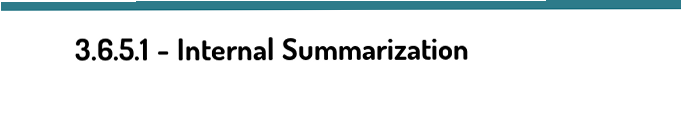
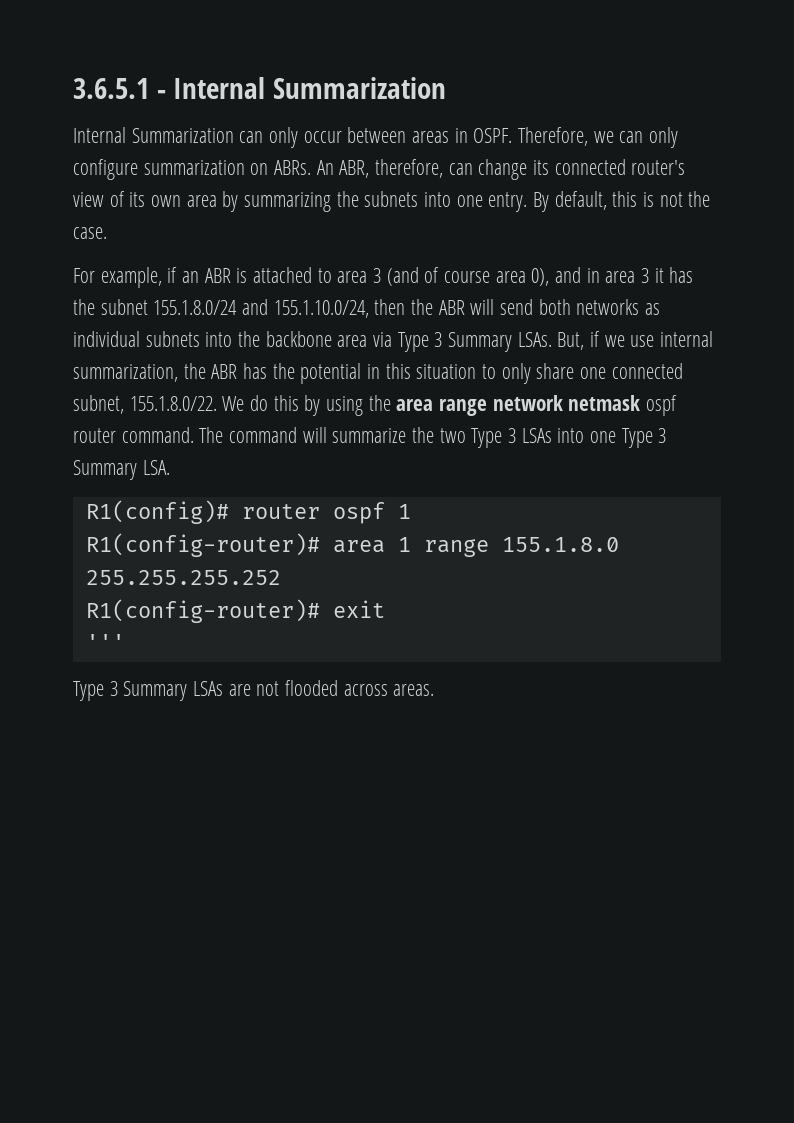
+ Internal Summarization can only occur between areas in OSPF. Therefore, we can only configure summarization on ABRs. An ABR, therefore, can change its connected router's view of its own area by summarizing the subnets into one entry. By default, this is not the case.
+ For example, if an ABR is attached to area 3 (and of course area 0), and in area 3 it has the subnet 155.1.8.0/24 and 155.1.10.0/24, then the ABR will send both networks as individual subnets into the backbone area via Type 3 Summary LSAs. But, if we use internal summarization, the ABR has the potential in this situation to only share one connected subnet, 155.1.8.0/22. We do this by using the area range network netmask ospf router command. The command will summarize the two Type 3 LSAs into one Type 3 Summary LSA.
+ R1(config)# router ospf 1
+ R1(config-router)# area 1 range 155.1.8.0 255.255.255.252
+ R1(config-router)# exit
+ '''
+ Type 3 Summary LSAs are not flooded across areas.

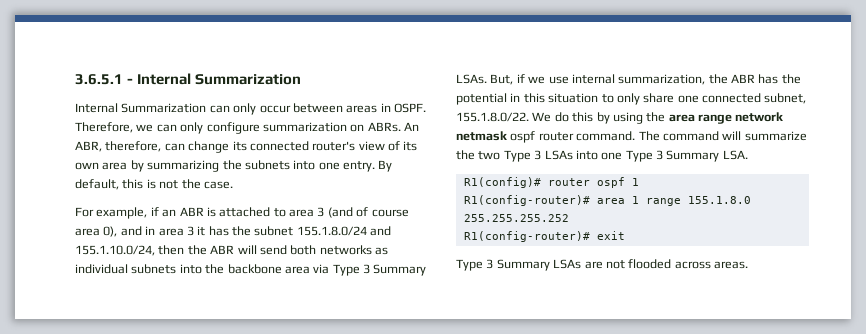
- '''

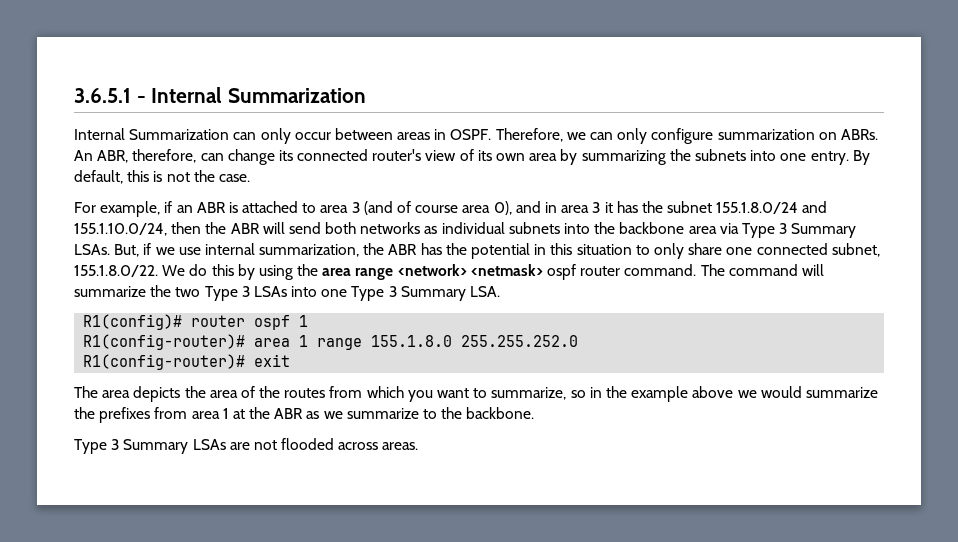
- But, if we use internal summarization, the ABR has the potential in this situation to only share one connected subnet, 155.1.8.0/22. We do this by using the area range network netmask ospf router command.
+ But, if we use internal summarization, the ABR has the potential in this situation to only share one connected subnet, 155.1.8.0/22. We do this by using the area range <network> <netmask> ospf router command.
- R1(config-router)# area 1 range 155.1.8.0 255.255.255.252
+ R1(config-router)# area 1 range 155.1.8.0 255.255.252.0
+ The area depicts the area of the routes from which you want to summarize, so in the example above we would summarize the prefixes from area 1 at the ABR as we summarize to the backbone.

